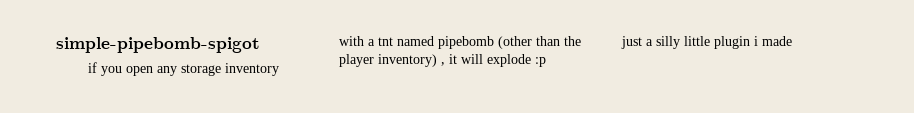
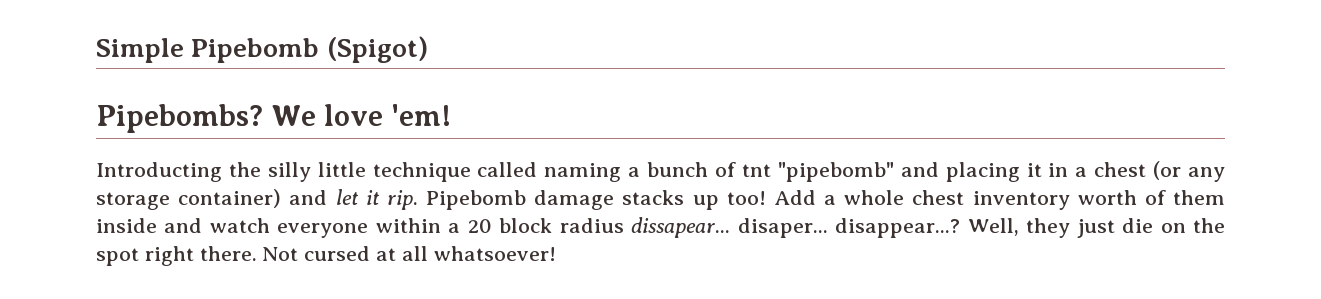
- simple-pipebomb-spigot
- if you open any storage inventory with a tnt named pipebomb (other than the player inventory) , it will explode :p
- just a silly little plugin i made
+ Simple Pipebomb (Spigot)
+ Pipebombs? We love 'em!
+ Introducting the silly little technique called naming a bunch of tnt "pipebomb" and placing it in a chest (or any storage container) and let it rip. Pipebomb damage stacks up too! Add a whole chest inventory worth of them inside and watch everyone within a 20 block radius dissapear... disaper... disappear...? Well, they just die on the spot right there. Not cursed at all whatsoever!

